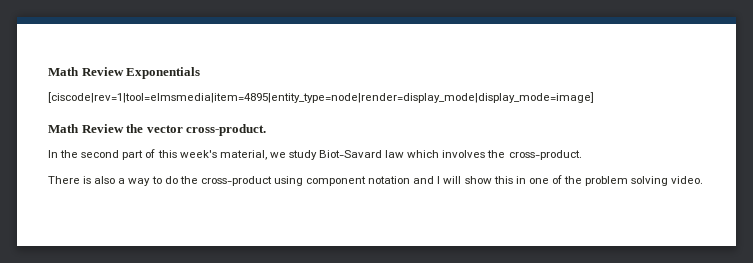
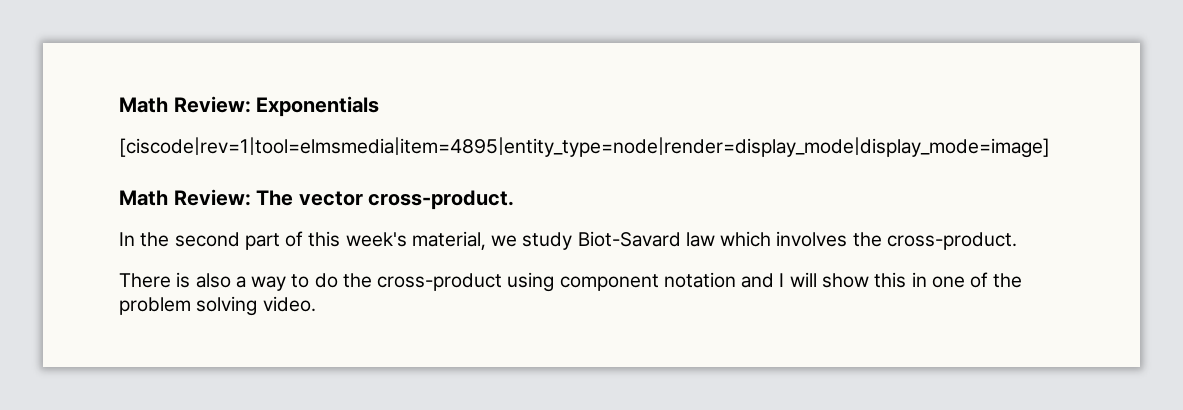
- Math Review Exponentials
+ Math Review: Exponentials
- Math Review the vector cross-product.
+ Math Review: The vector cross-product.

